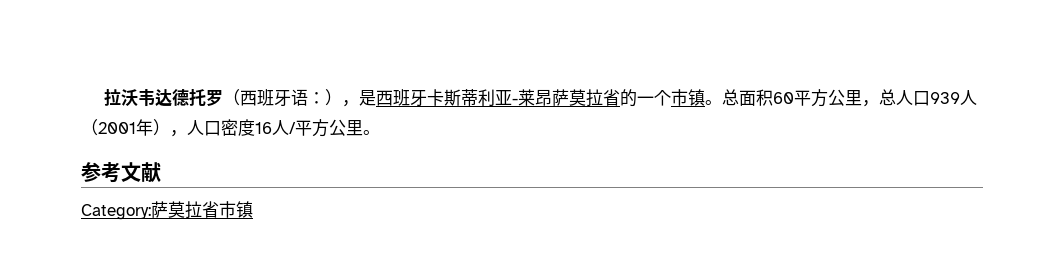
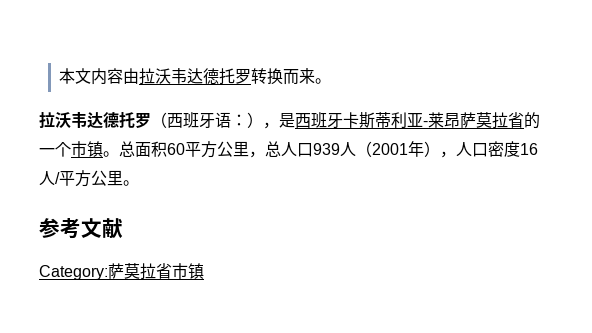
+ 本文内容由拉沃韦达德托罗转换而来。

